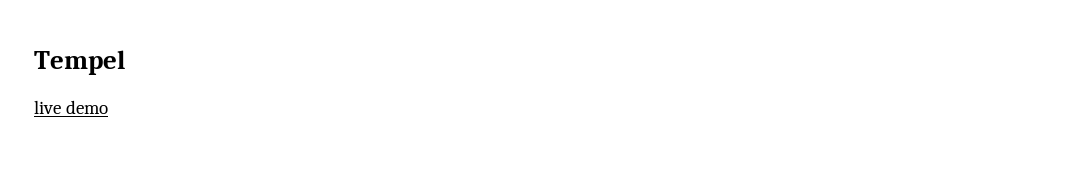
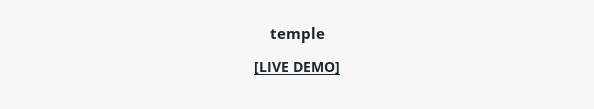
- Tempel
- live demo
+ temple
+ [LIVE DEMO]

